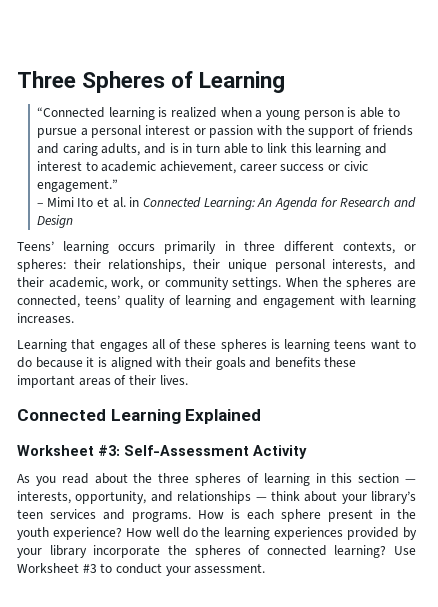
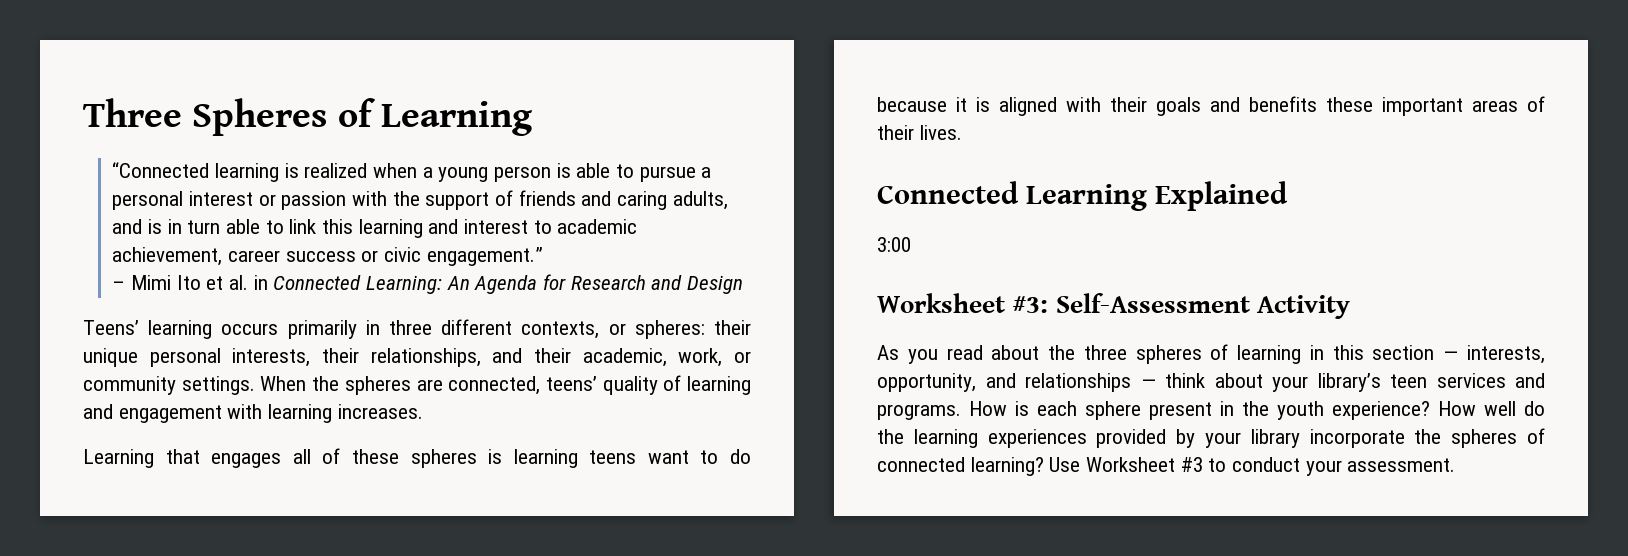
- Teens’ learning occurs primarily in three different contexts, or spheres: their relationships, their unique personal interests, and their academic, work, or community settings.
+ Teens’ learning occurs primarily in three different contexts, or spheres: their unique personal interests, their relationships, and their academic, work, or community settings.
+ 3:00

